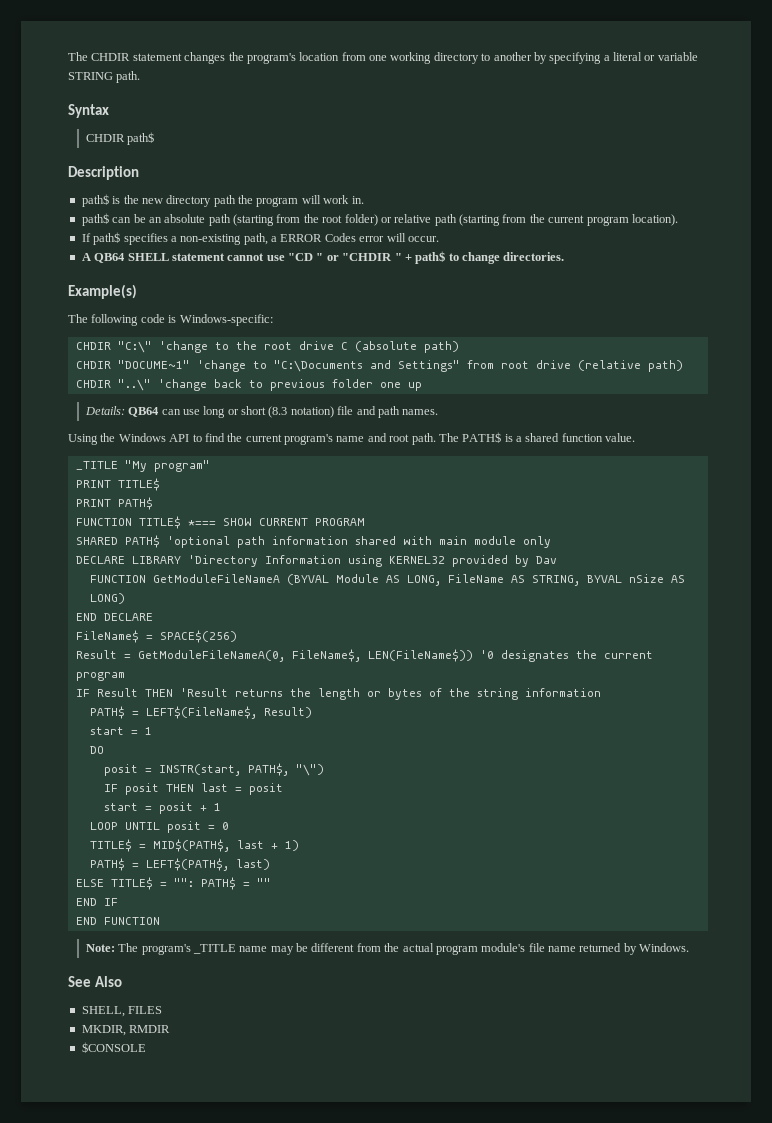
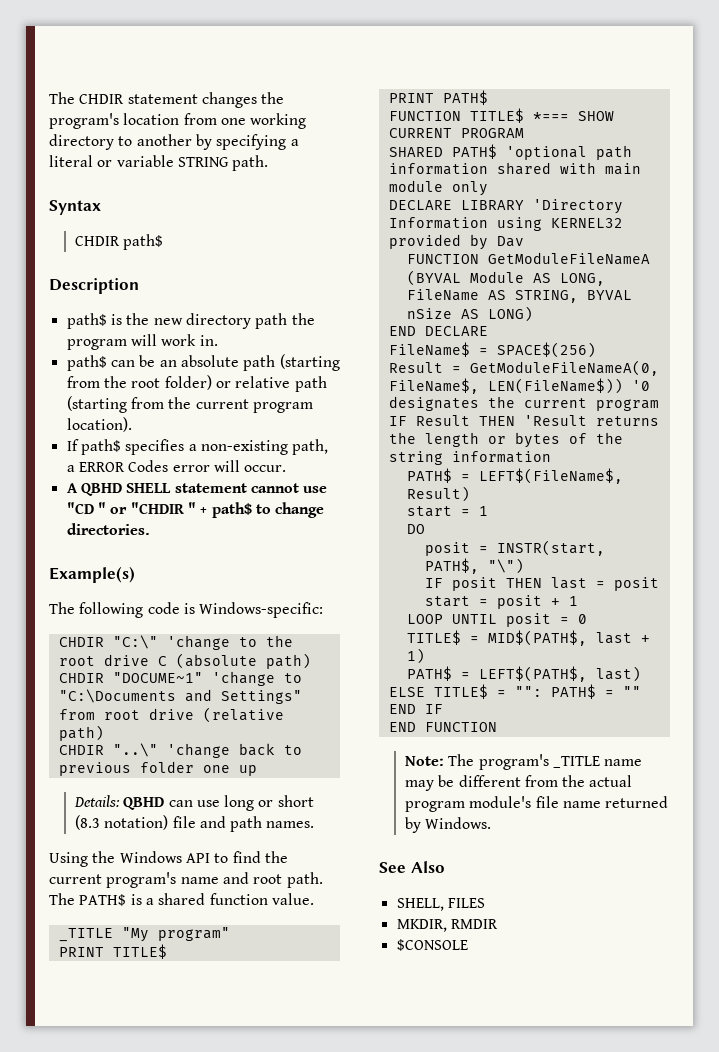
- A QB64 SHELL statement cannot use "CD " or "CHDIR " + path$ to change directories.
+ A QBHD SHELL statement cannot use "CD " or "CHDIR " + path$ to change directories.
- Details: QB64 can use long or short (8.3 notation) file and path names.
+ Details: QBHD can use long or short (8.3 notation) file and path names.

